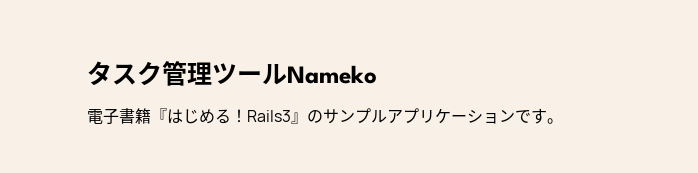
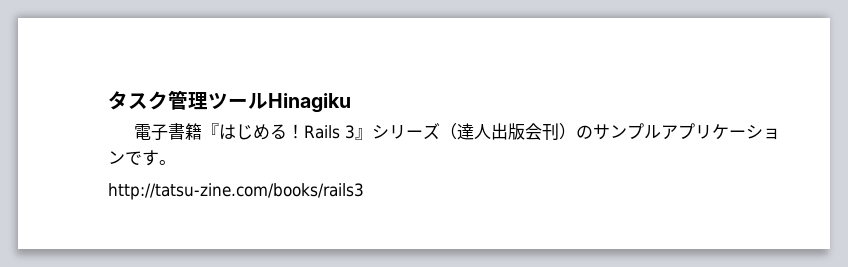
- タスク管理ツールNameko
+ タスク管理ツールHinagiku
- Rails3』のサンプルアプリケーションです。
+ Rails 3』シリーズ（達人出版会刊）のサンプルアプリケーションです。
+ http://tatsu-zine.com/books/rails3

